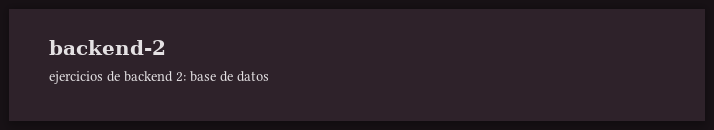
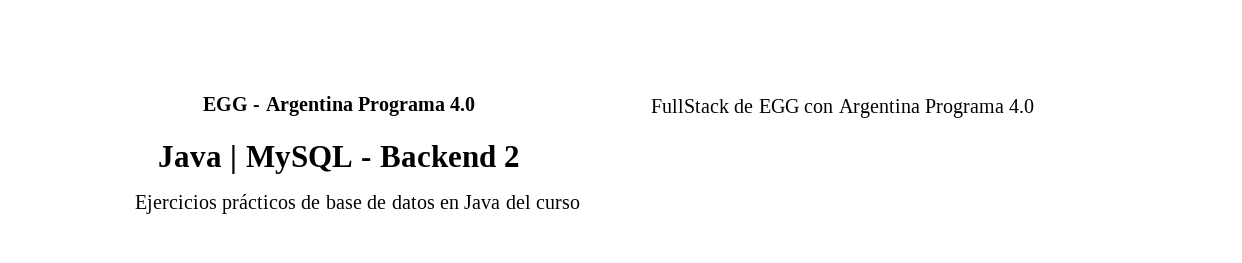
- backend-2
- ejercicios de backend 2: base de datos
+ EGG - Argentina Programa 4.0
+ Java | MySQL - Backend 2
+ Ejercicios prácticos de base de datos en Java del curso FullStack de EGG con Argentina Programa 4.0

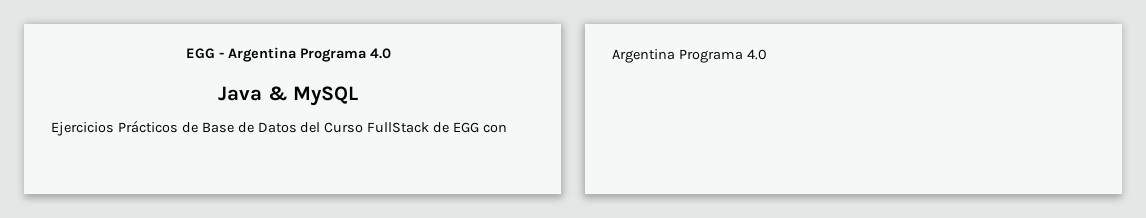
- Java | MySQL - Backend 2
- Ejercicios prácticos de base de datos en Java del curso FullStack de EGG con Argentina Programa 4.0
+ Java & MySQL
+ Ejercicios Prácticos de Base de Datos del Curso FullStack de EGG con Argentina Programa 4.0

